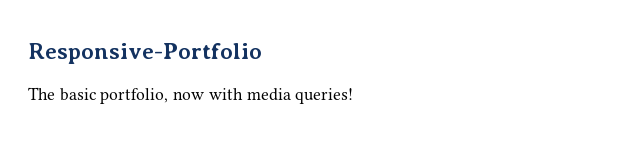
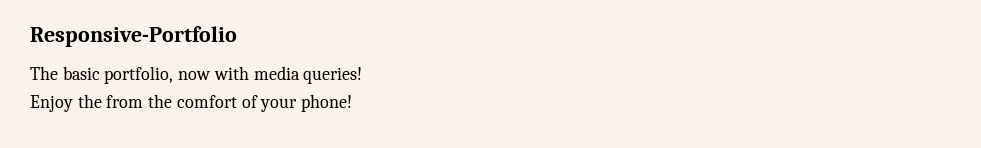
+ Enjoy the from the comfort of your phone!

